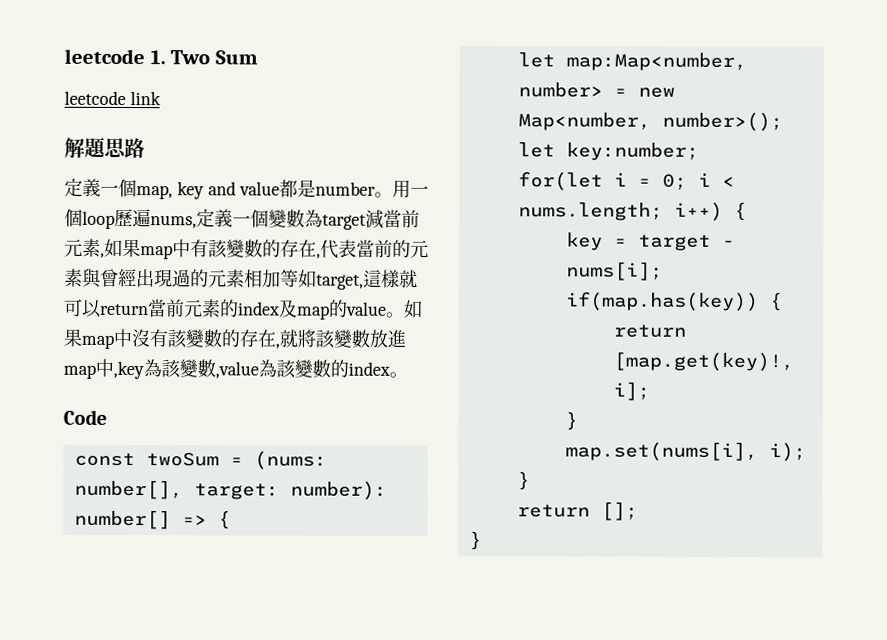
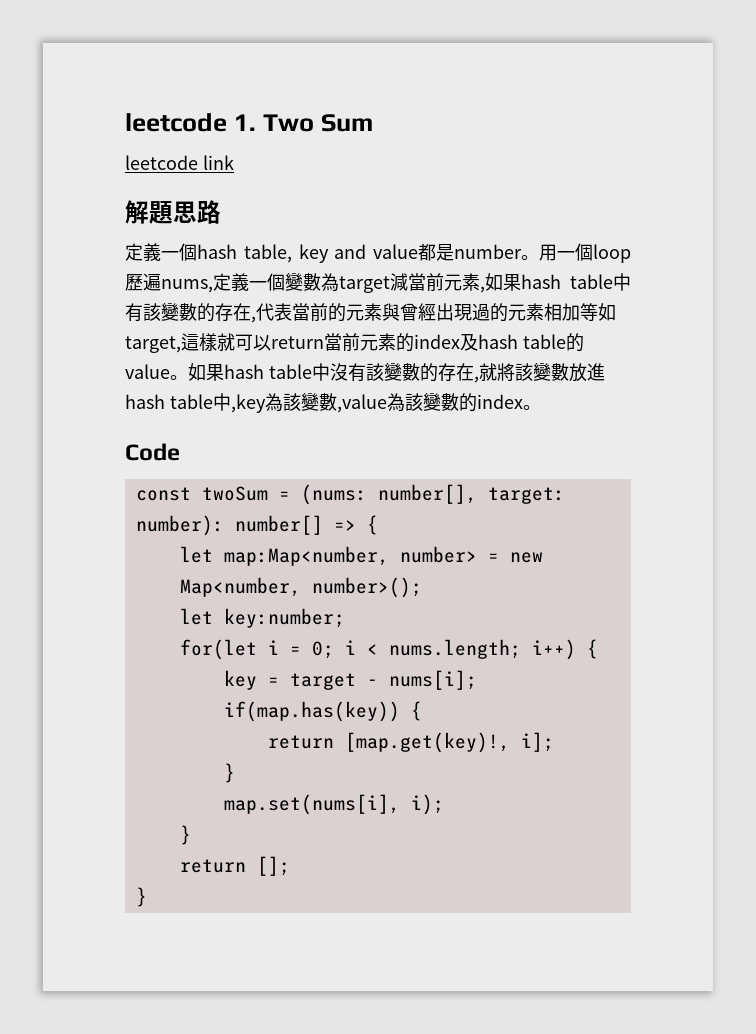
- 定義一個map, key and value都是number。
+ 定義一個hash table, key and value都是number。
- 用一個loop歷遍nums,定義一個變數為target減當前元素,如果map中有該變數的存在,代表當前的元素與曾經出現過的元素相加等如target,這樣就可以return當前元素的index及map的value。
+ 用一個loop歷遍nums,定義一個變數為target減當前元素,如果hash table中有該變數的存在,代表當前的元素與曾經出現過的元素相加等如target,這樣就可以return當前元素的index及hash table的value。
- 如果map中沒有該變數的存在,就將該變數放進map中,key為該變數,value為該變數的index。
+ 如果hash table中沒有該變數的存在,就將該變數放進hash table中,key為該變數,value為該變數的index。

